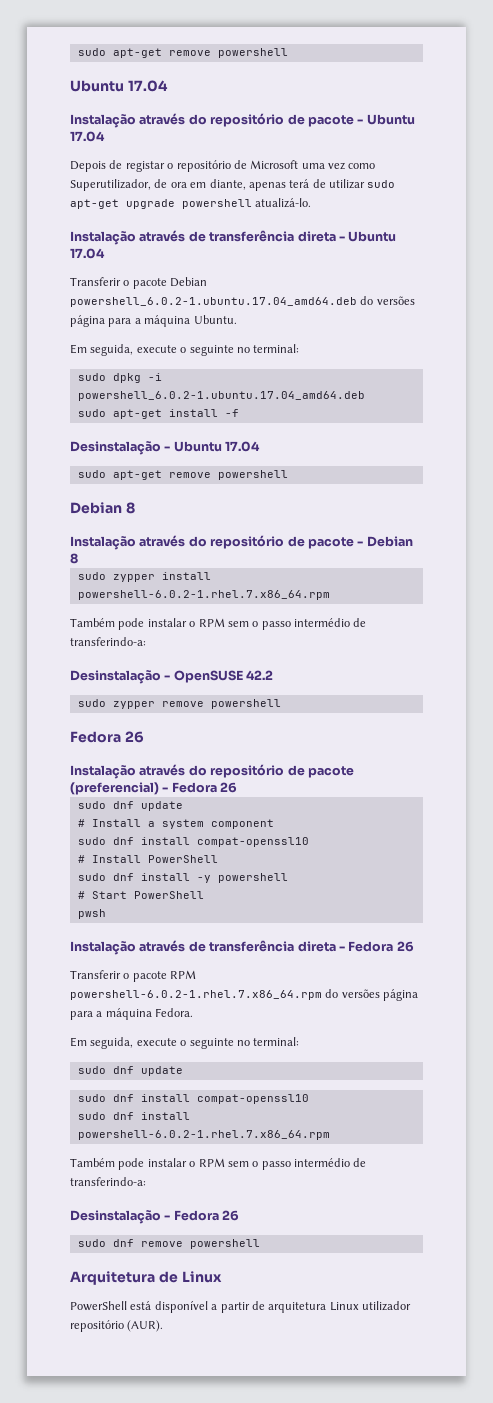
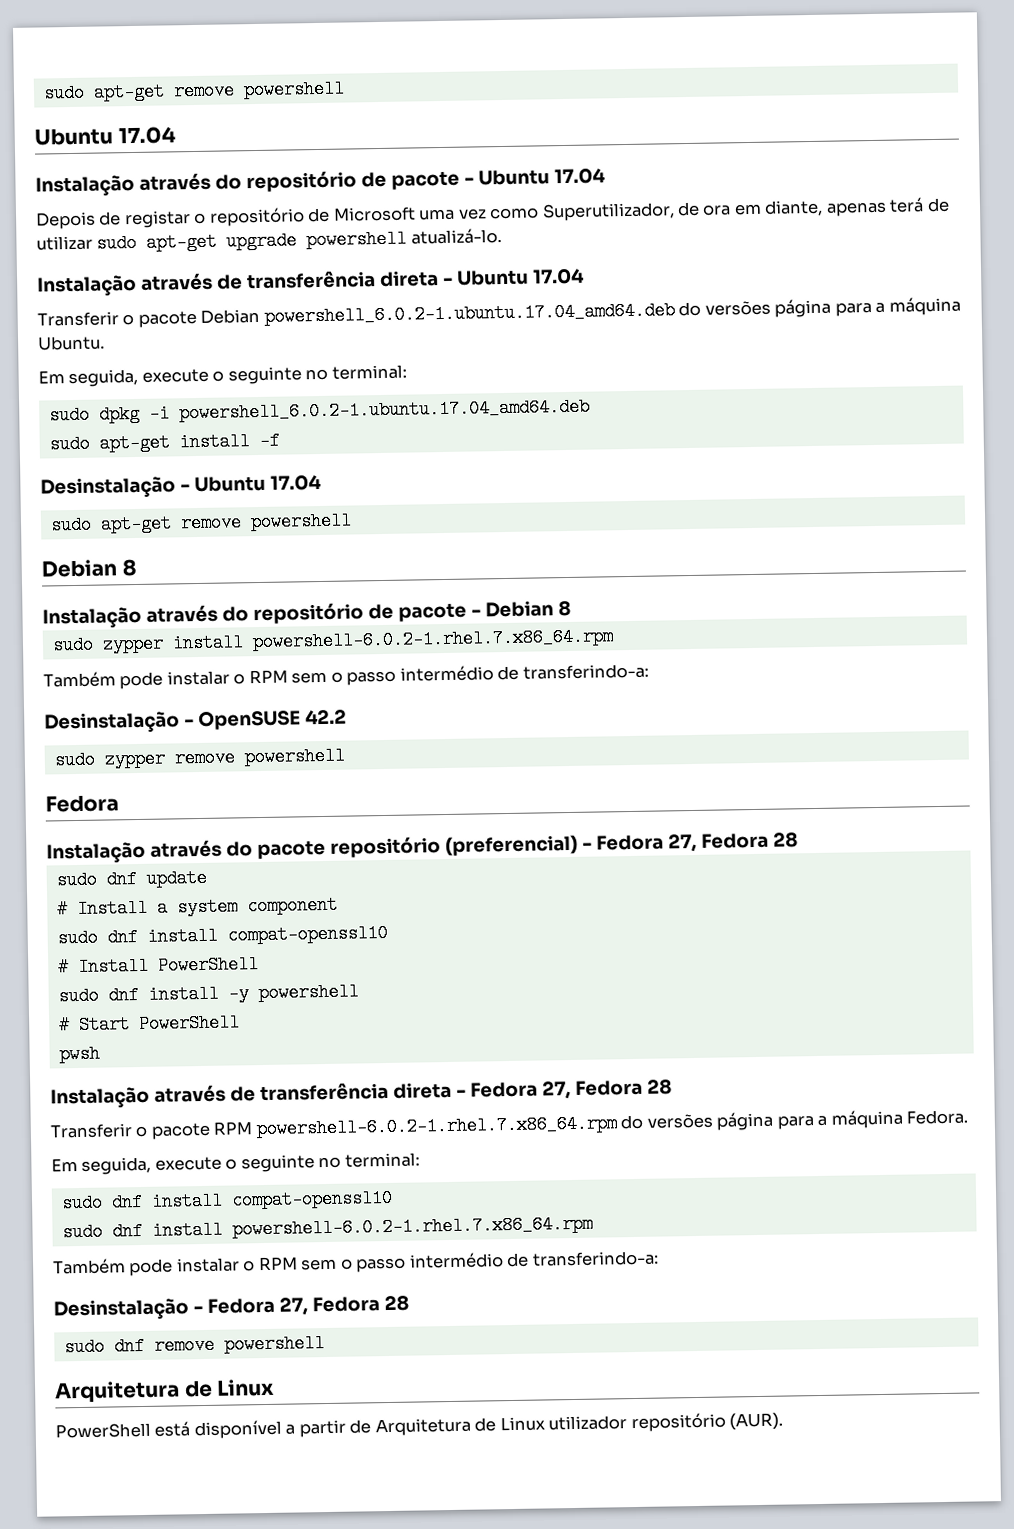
  sudo zypper remove powershell
- Fedora 26
- Instalação através do repositório de pacote (preferencial) - Fedora 26
+ Fedora
+ Instalação através do pacote repositório (preferencial) - Fedora 27, Fedora 28
- Instalação através de transferência direta - Fedora 26
+ Instalação através de transferência direta - Fedora 27, Fedora 28
  Transferir o pacote RPM powershell-6.0.2-1.rhel.7.x86_64.rpm do versões página para a máquina Fedora.
  Em seguida, execute o seguinte no terminal:
- sudo dnf update
- Desinstalação - Fedora 26
+ Desinstalação - Fedora 27, Fedora 28
- PowerShell está disponível a partir de arquitetura Linux utilizador repositório (AUR).
+ PowerShell está disponível a partir de Arquitetura de Linux utilizador repositório (AUR).

